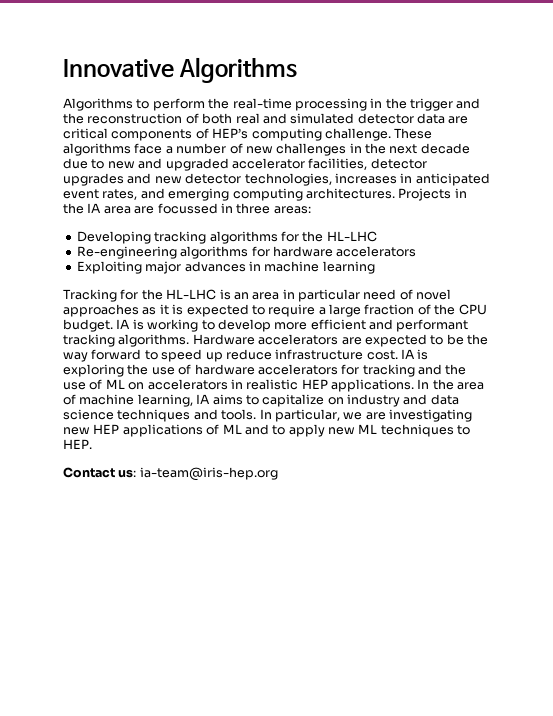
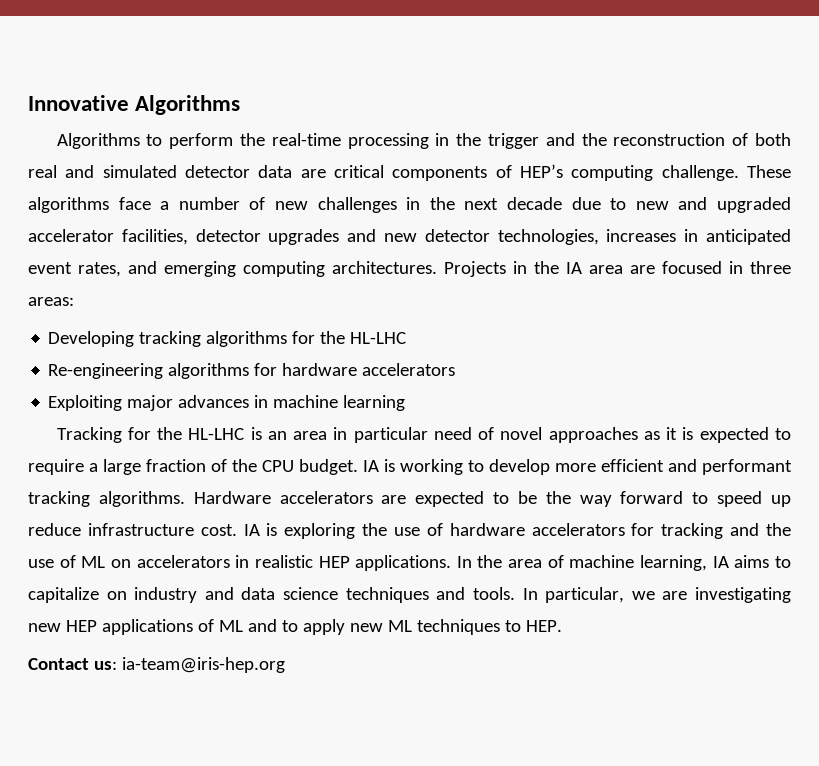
- Projects in the IA area are focussed in three areas:
+ Projects in the IA area are focused in three areas:

